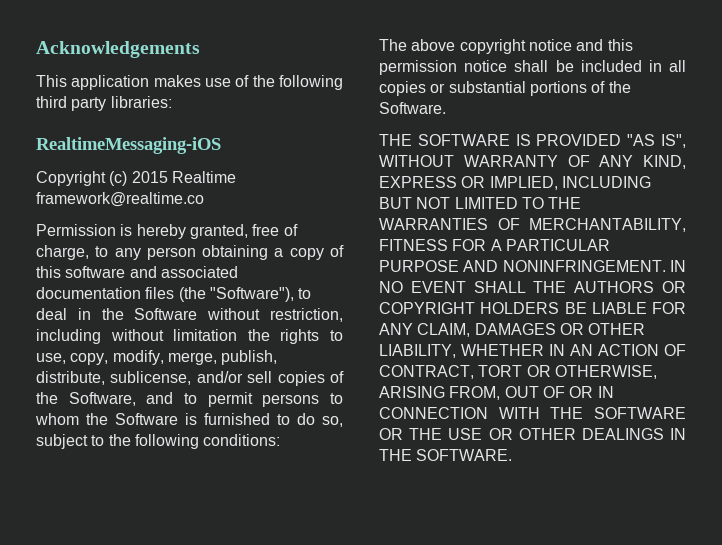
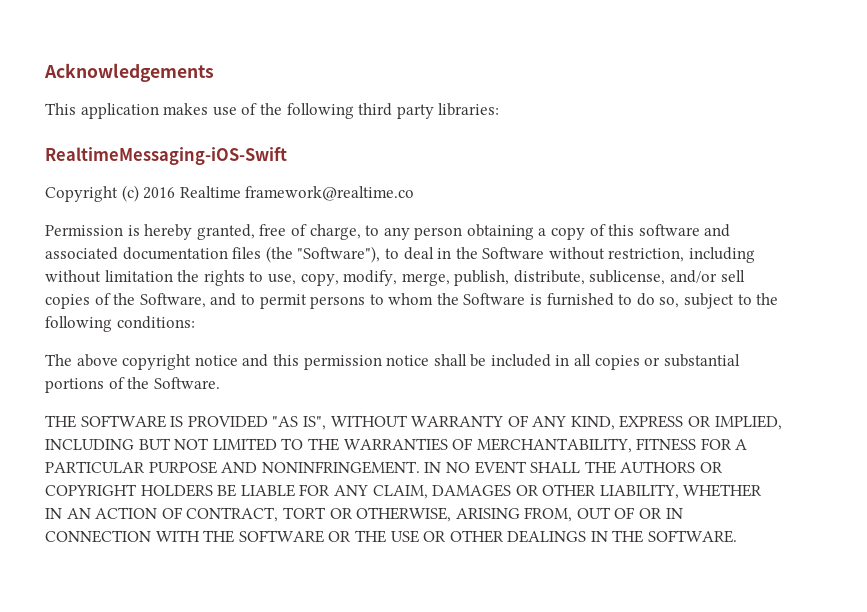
- RealtimeMessaging-iOS
+ RealtimeMessaging-iOS-Swift
- Copyright (c) 2015 Realtime framework@realtime.co
+ Copyright (c) 2016 Realtime framework@realtime.co

